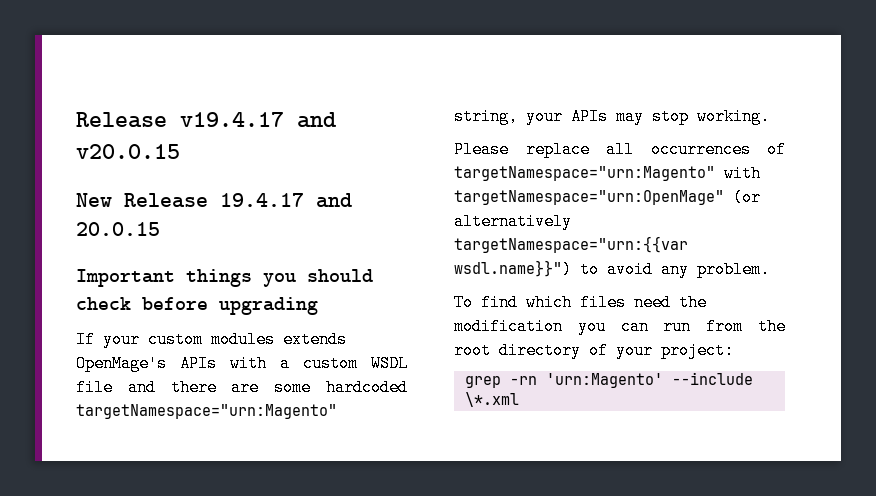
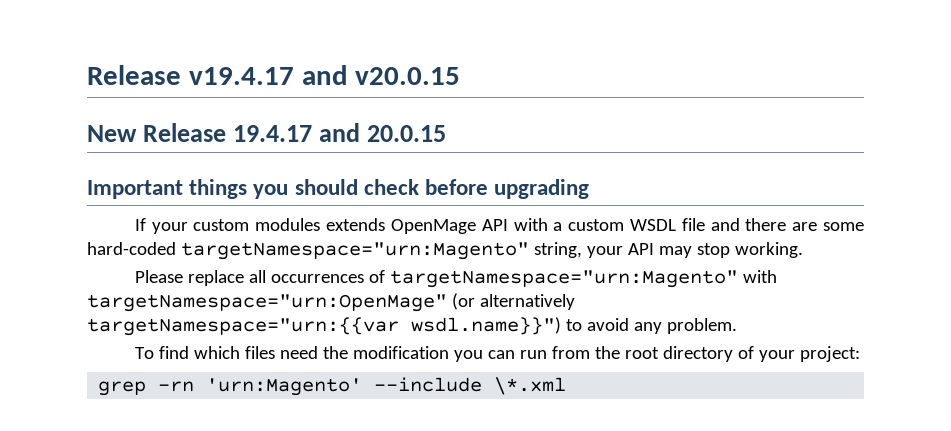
- If your custom modules extends OpenMage's APIs with a custom WSDL file and there are some hardcoded targetNamespace="urn:Magento" string, your APIs may stop working.
+ If your custom modules extends OpenMage API with a custom WSDL file and there are some hard-coded targetNamespace="urn:Magento" string, your API may stop working.

